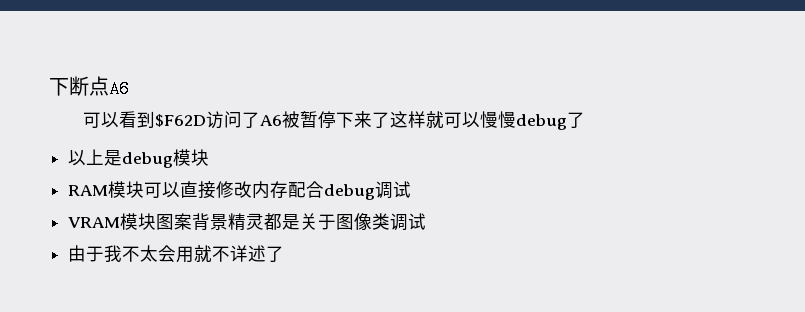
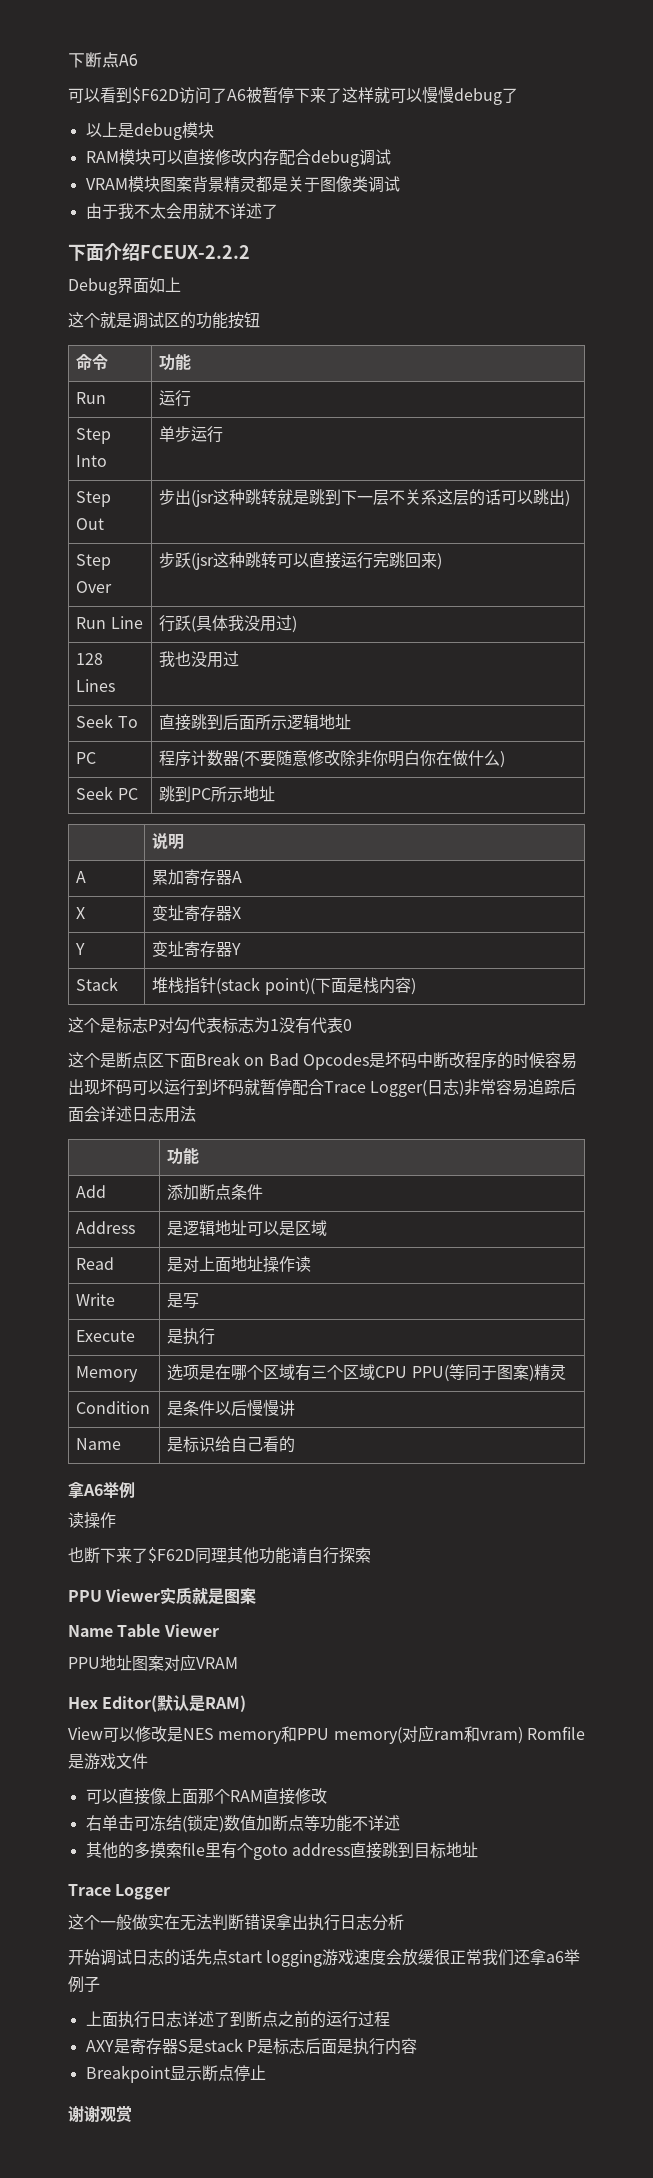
+ 下面介绍FCEUX-2.2.2
+ Debug界面如上
+ 这个就是调试区的功能按钮
+ 命令 | 功能
+ Run | 运行
+ Step Into | 单步运行
+ Step Out | 步出(jsr这种跳转就是跳到下一层不关系这层的话可以跳出)
+ Step Over | 步跃(jsr这种跳转可以直接运行完跳回来)
+ Run Line | 行跃(具体我没用过)
+ 128 Lines | 我也没用过
+ Seek To | 直接跳到后面所示逻辑地址
+ PC | 程序计数器(不要随意修改除非你明白你在做什么)
+ Seek PC | 跳到PC所示地址
+ | 说明
+ A | 累加寄存器A
+ X | 变址寄存器X
+ Y | 变址寄存器Y
+ Stack | 堆栈指针(stack point)(下面是栈内容)
+ 这个是标志P对勾代表标志为1没有代表0
+ 这个是断点区下面Break on Bad Opcodes是坏码中断改程序的时候容易出现坏码可以运行到坏码就暂停配合Trace Logger(日志)非常容易追踪后面会详述日志用法
+ | 功能
+ Add | 添加断点条件
+ Address | 是逻辑地址可以是区域
+ Read | 是对上面地址操作读
+ Write | 是写
+ Execute | 是执行
+ Memory | 选项是在哪个区域有三个区域CPU PPU(等同于图案)精灵
+ Condition | 是条件以后慢慢讲
+ Name | 是标识给自己看的
+ 拿A6举例
+ 读操作
+ 也断下来了$F62D同理其他功能请自行探索
+ PPU Viewer实质就是图案
+ Name Table Viewer
+ PPU地址图案对应VRAM
+ Hex Editor(默认是RAM)
+ View可以修改是NES memory和PPU memory(对应ram和vram) Romfile是游戏文件
+ 可以直接像上面那个RAM直接修改
+ 右单击可冻结(锁定)数值加断点等功能不详述
+ 其他的多摸索file里有个goto address直接跳到目标地址
+ Trace Logger
+ 这个一般做实在无法判断错误拿出执行日志分析
+ 开始调试日志的话先点start logging游戏速度会放缓很正常我们还拿a6举例子
+ 上面执行日志详述了到断点之前的运行过程
+ AXY是寄存器S是stack P是标志后面是执行内容
+ Breakpoint显示断点停止
+ 谢谢观赏

